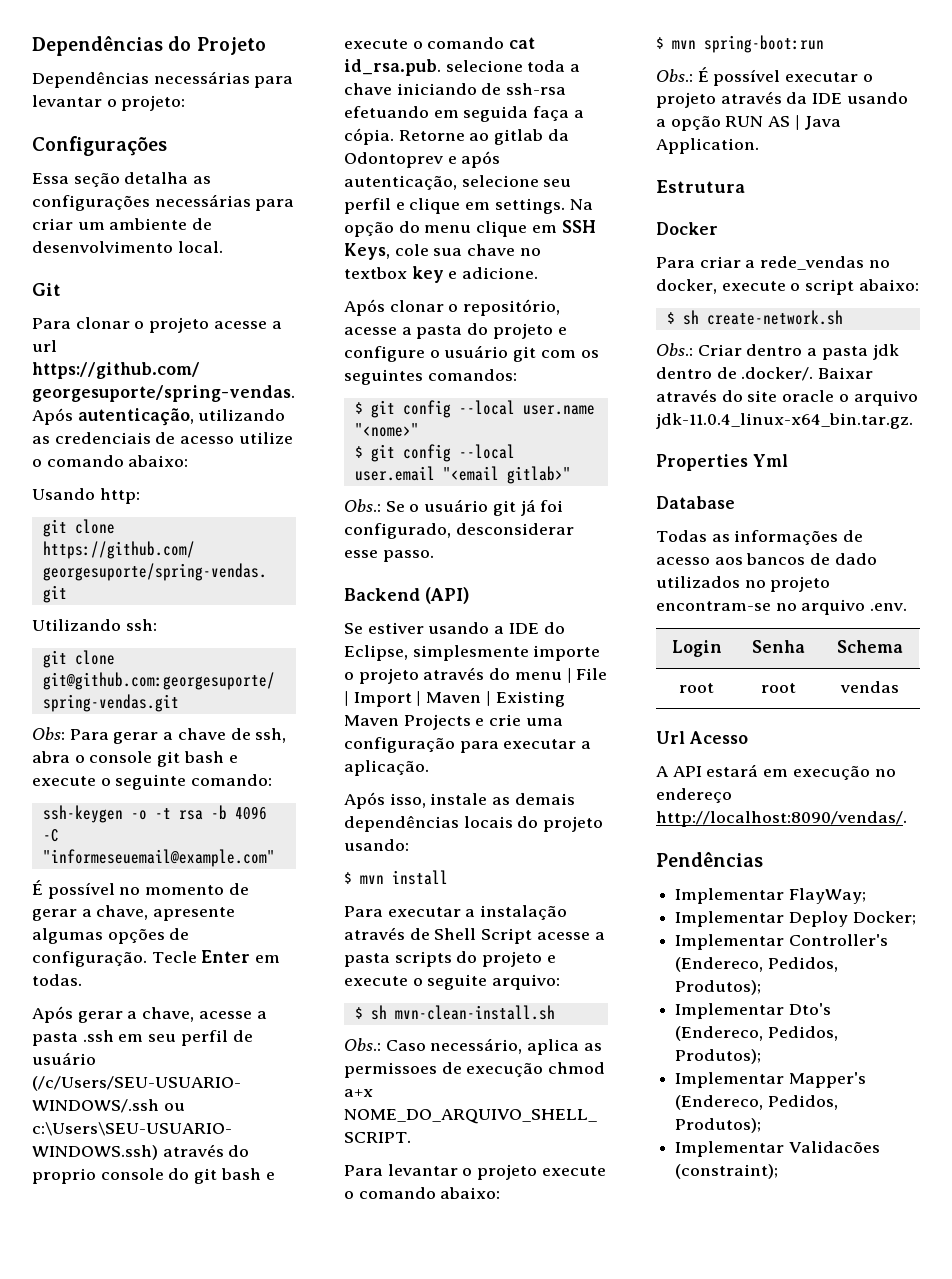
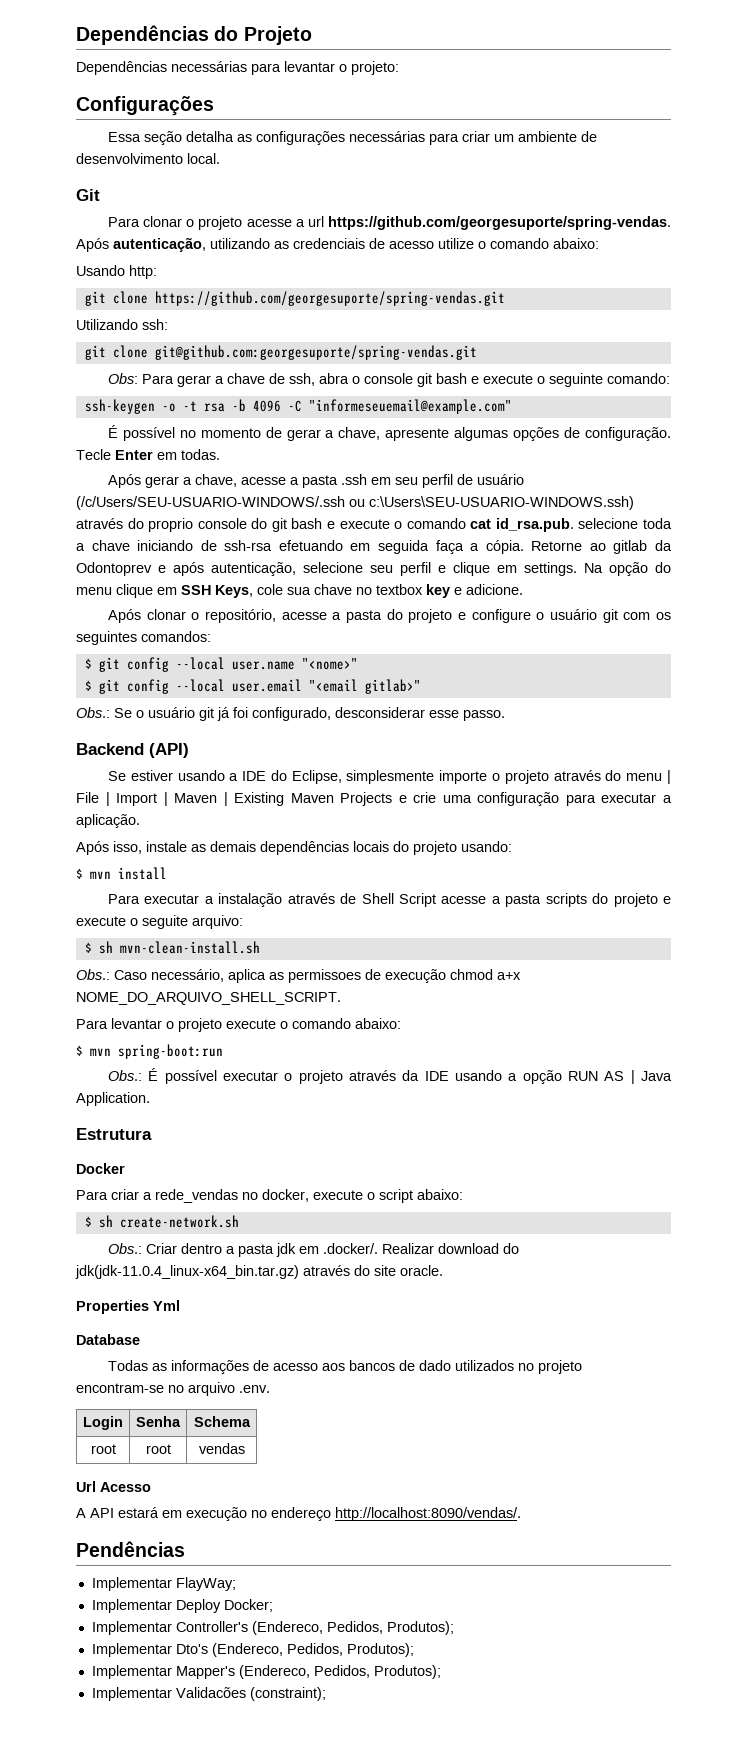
- Obs.: Criar dentro a pasta jdk dentro de .docker/. Baixar através do site oracle o arquivo jdk-11.0.4_linux-x64_bin.tar.gz.
+ Obs.: Criar dentro a pasta jdk em .docker/. Realizar download do jdk(jdk-11.0.4_linux-x64_bin.tar.gz) através do site oracle.

